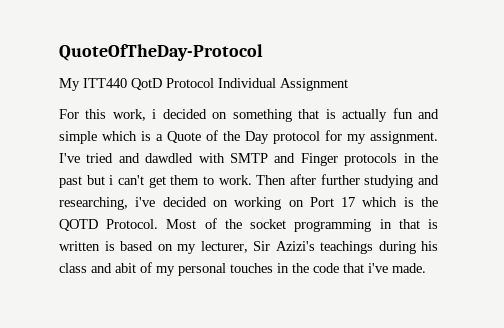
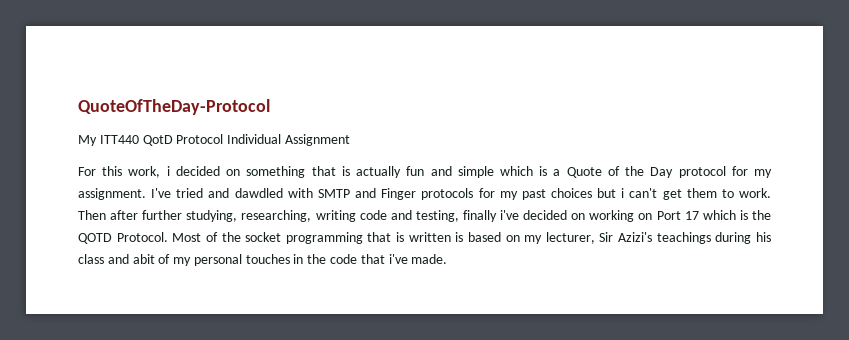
- I've tried and dawdled with SMTP and Finger protocols in the past but i can't get them to work.
+ I've tried and dawdled with SMTP and Finger protocols for my past choices but i can't get them to work.
- Then after further studying and researching, i've decided on working on Port 17 which is the QOTD Protocol.
+ Then after further studying, researching, writing code and testing, finally i've decided on working on Port 17 which is the QOTD Protocol.
- Most of the socket programming in that is written is based on my lecturer, Sir Azizi's teachings during his class and abit of my personal touches in the code that i've made.
+ Most of the socket programming that is written is based on my lecturer, Sir Azizi's teachings during his class and abit of my personal touches in the code that i've made.

